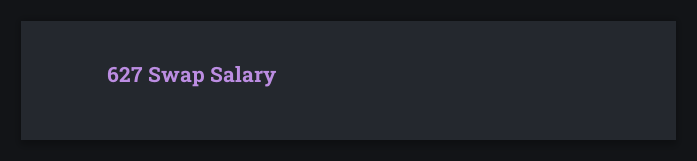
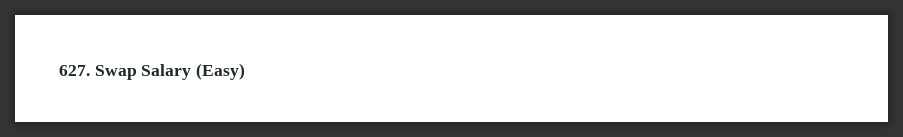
- 627 Swap Salary
+ 627. Swap Salary (Easy)

